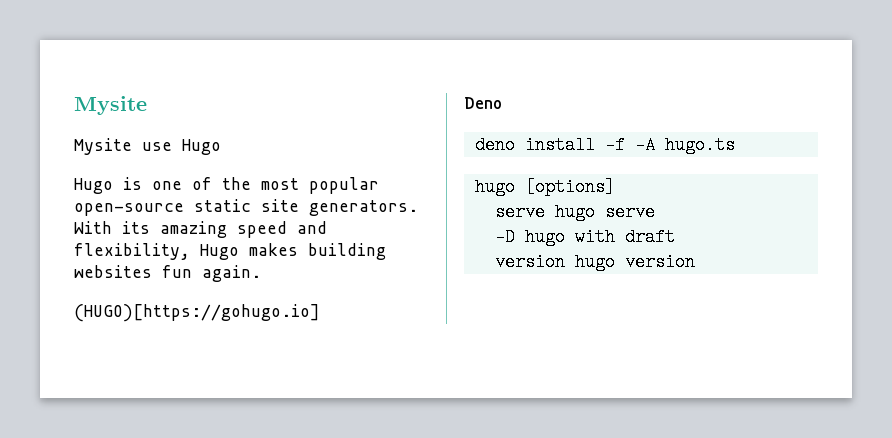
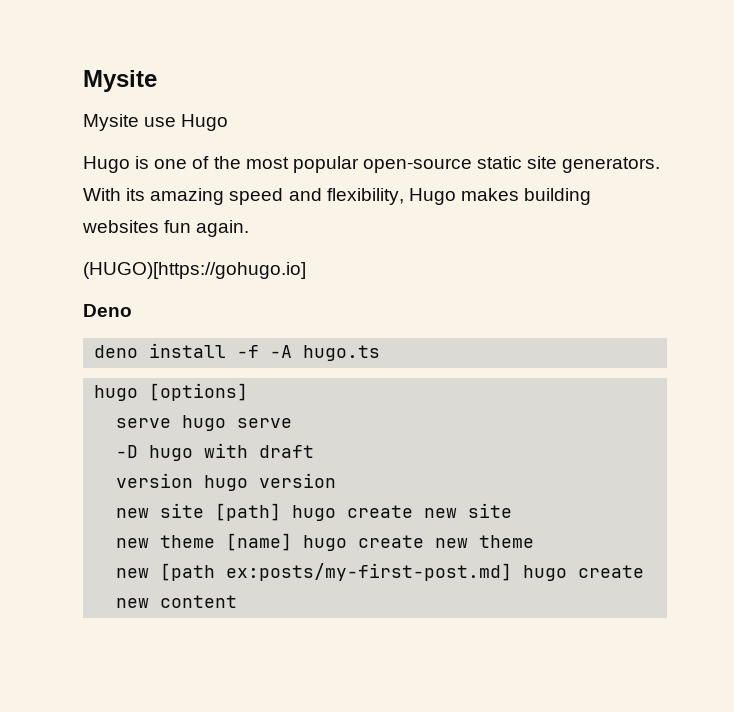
+ new site [path] hugo create new site
+ new theme [name] hugo create new theme
+ new [path ex:posts/my-first-post.md] hugo create new content

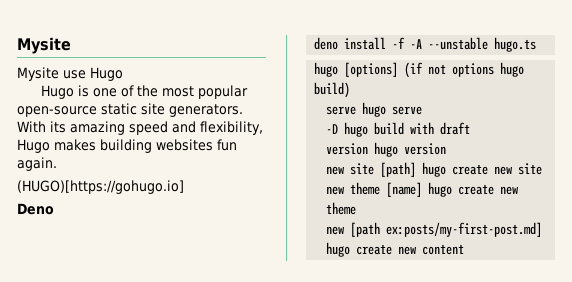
- deno install -f -A hugo.ts
+ deno install -f -A --unstable hugo.ts
- hugo [options]
+ hugo [options] (if not options hugo build)
- -D hugo with draft
+ -D hugo build with draft

